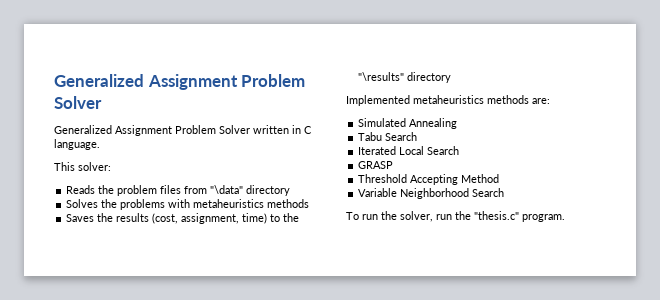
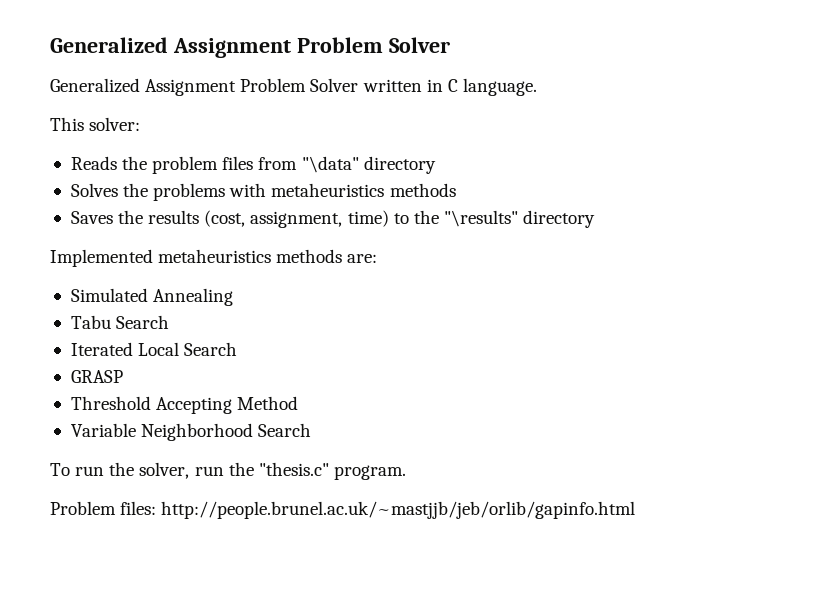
+ Problem files: http://people.brunel.ac.uk/~mastjjb/jeb/orlib/gapinfo.html

